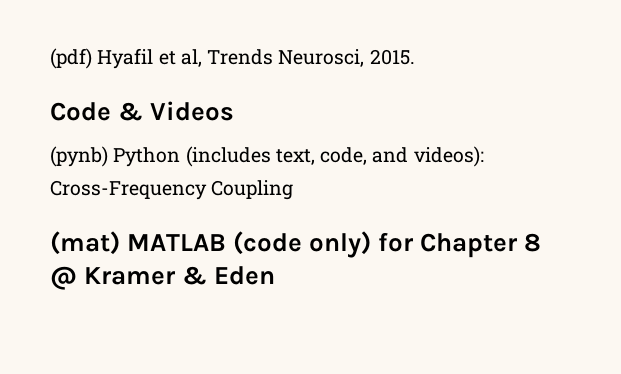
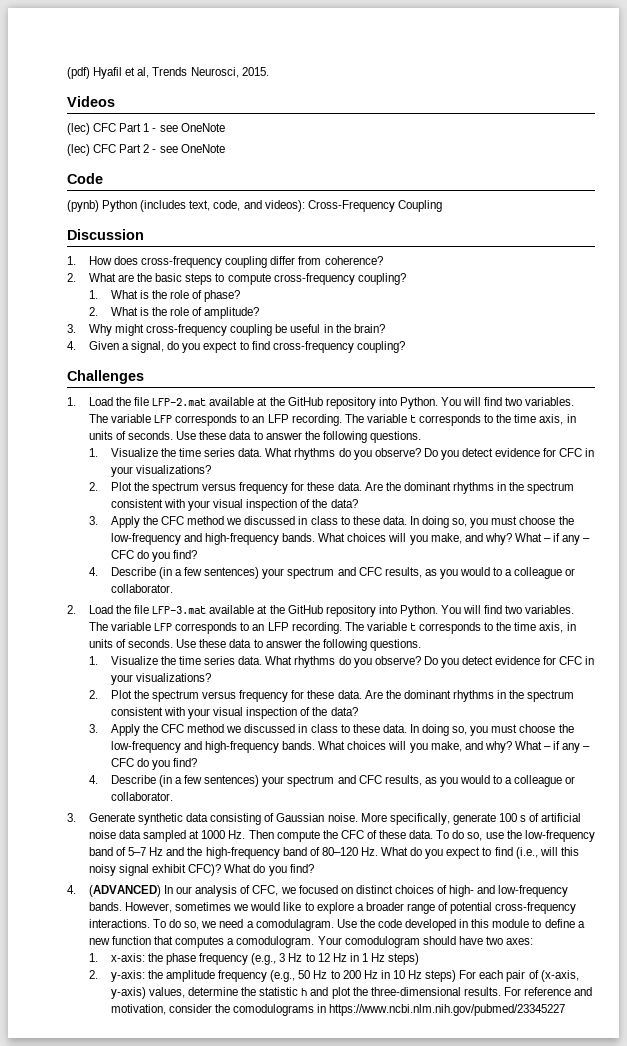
+ Videos
+ (lec) CFC Part 1 - see OneNote
+ (lec) CFC Part 2 - see OneNote
- Code & Videos
+ Code
- (mat) MATLAB (code only) for Chapter 8 @ Kramer & Eden
+ Discussion
+ 1. How does cross-frequency coupling differ from coherence?
+ 2. What are the basic steps to compute cross-frequency coupling?
+ 1. What is the role of phase?
+ 2. What is the role of amplitude?
+ 3. Why might cross-frequency coupling be useful in the brain?
+ 4. Given a signal, do you expect to find cross-frequency coupling?
+ Challenges
+ 1. Load the file LFP-2.mat available at the GitHub repository into Python. You will find two variables. The variable LFP corresponds to an LFP recording. The variable t corresponds to the time axis, in units of seconds. Use these data to answer the following questions.
+ 1. Visualize the time series data. What rhythms do you observe? Do you detect evidence for CFC in your visualizations?
+ 2. Plot the spectrum versus frequency for these data. Are the dominant rhythms in the spectrum consistent with your visual inspection of the data?
+ 3. Apply the CFC method we discussed in class to these data. In doing so, you must choose the low-frequency and high-frequency bands. What choices will you make, and why? What – if any – CFC do you find?
+ 4. Describe (in a few sentences) your spectrum and CFC results, as you would to a colleague or collaborator.
+ 2. Load the file LFP-3.mat available at the GitHub repository into Python. You will find two variables. The variable LFP corresponds to an LFP recording. The variable t corresponds to the time axis, in units of seconds. Use these data to answer the following questions.
+ 1. Visualize the time series data. What rhythms do you observe? Do you detect evidence for CFC in your visualizations?
+ 2. Plot the spectrum versus frequency for these data. Are the dominant rhythms in the spectrum consistent with your visual inspection of the data?
+ 3. Apply the CFC method we discussed in class to these data. In doing so, you must choose the low-frequency and high-frequency bands. What choices will you make, and why? What – if any – CFC do you find?
+ 4. Describe (in a few sentences) your spectrum and CFC results, as you would to a colleague or collaborator.
+ 3. Generate synthetic data consisting of Gaussian noise. More specifically, generate 100 s of artificial noise data sampled at 1000 Hz. Then compute the CFC of these data. To do so, use the low-frequency band of 5–7 Hz and the high-frequency band of 80–120 Hz. What do you expect to find (i.e., will this noisy signal exhibit CFC)? What do you find?
+ 4. (ADVANCED) In our analysis of CFC, we focused on distinct choices of high- and low-frequency bands. However, sometimes we would like to explore a broader range of potential cross-frequency interactions. To do so, we need a comodulagram. Use the code developed in this module to define a new function that computes a comodulogram. Your comodulogram should have two axes:
+ 1. x-axis: the phase frequency (e.g., 3 Hz to 12 Hz in 1 Hz steps)
+ 2. y-axis: the amplitude frequency (e.g., 50 Hz to 200 Hz in 10 Hz steps) For each pair of (x-axis, y-axis) values, determine the statistic h and plot the three-dimensional results. For reference and motivation, consider the comodulograms in https://www.ncbi.nlm.nih.gov/pubmed/23345227

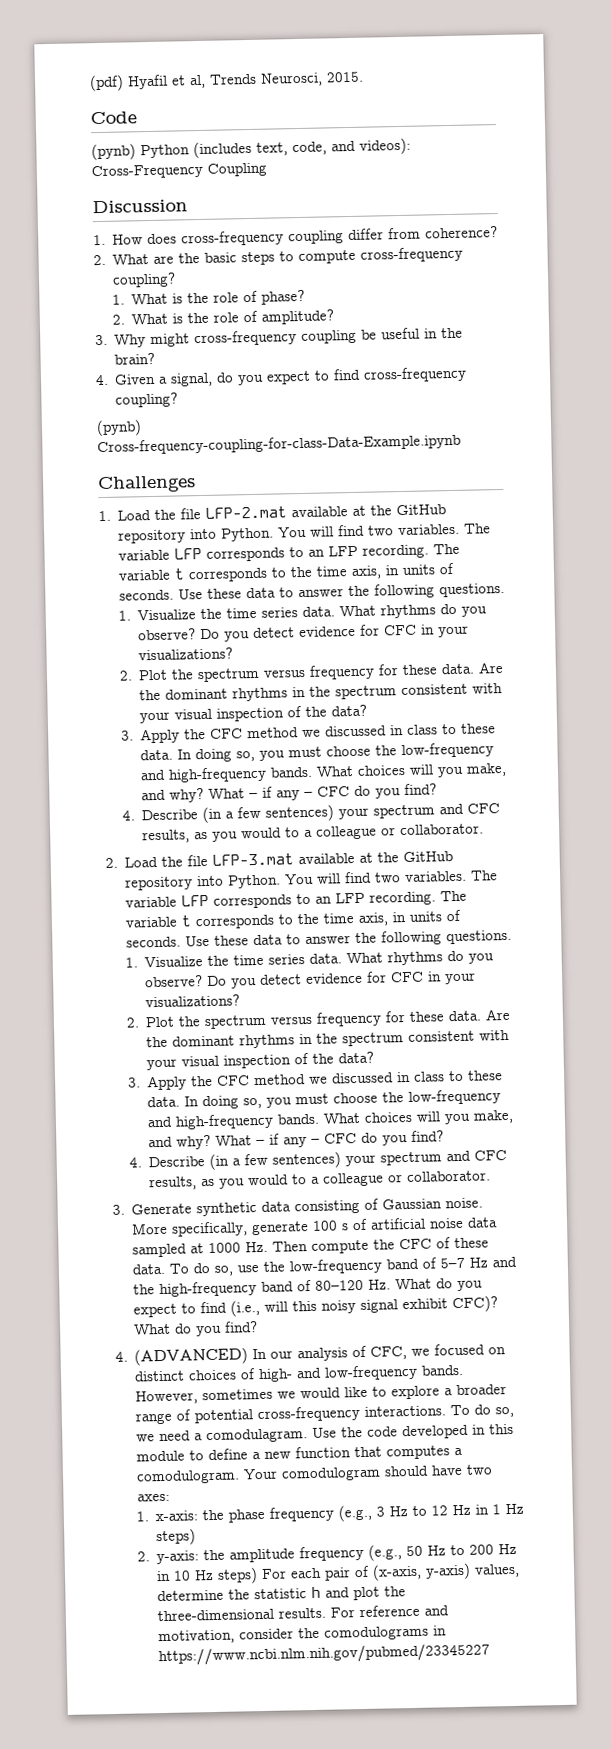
- Videos
- (lec) CFC Part 1 - see OneNote
- (lec) CFC Part 2 - see OneNote
+ (pynb) Cross-frequency-coupling-for-class-Data-Example.ipynb

